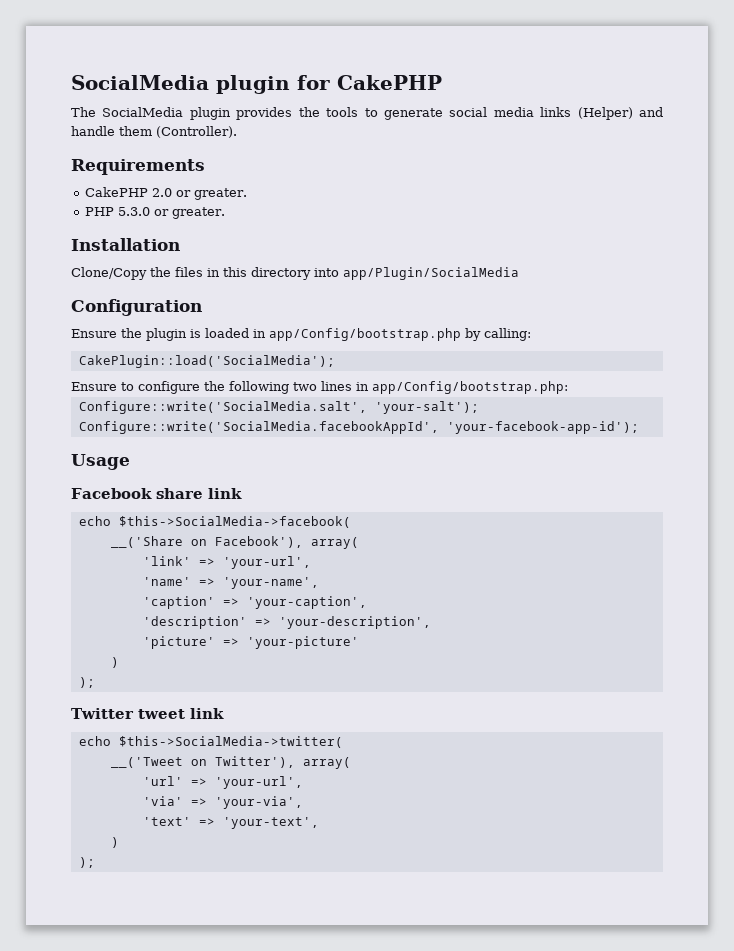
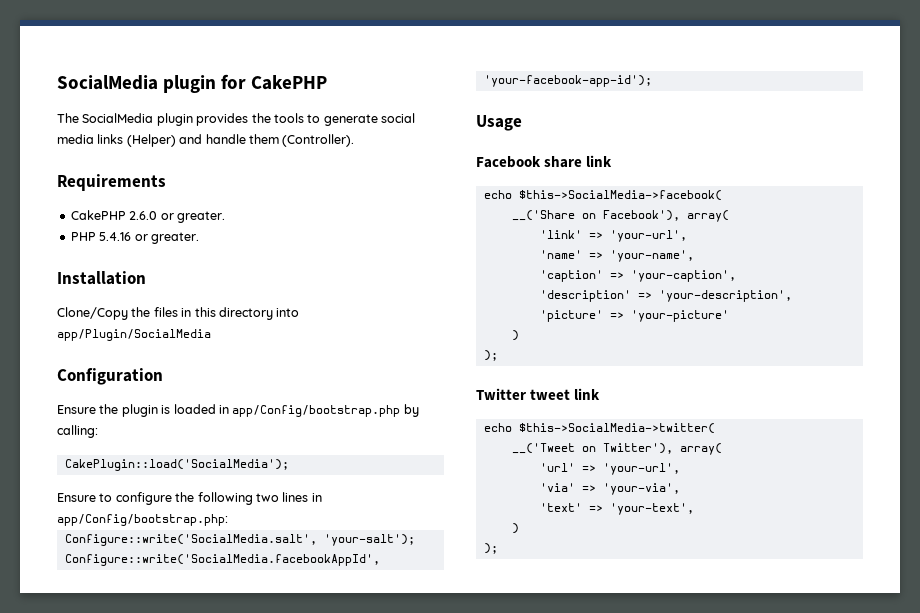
- CakePHP 2.0 or greater.
+ CakePHP 2.6.0 or greater.
- PHP 5.3.0 or greater.
+ PHP 5.4.16 or greater.

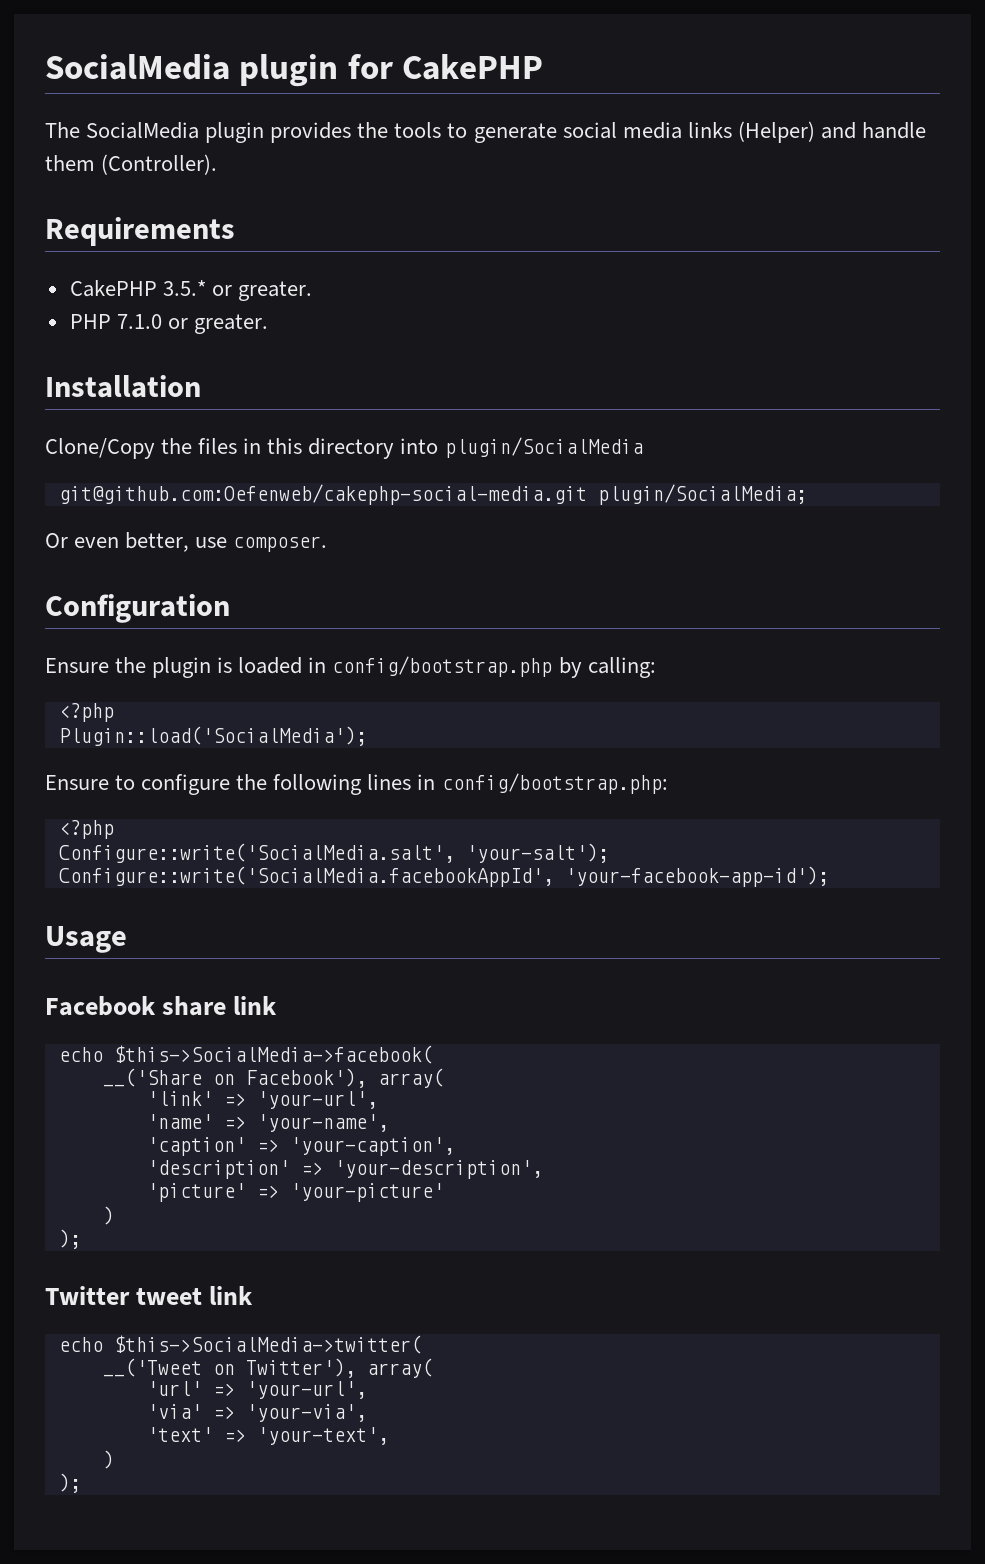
- CakePHP 2.6.0 or greater.
+ CakePHP 3.5.* or greater.
- PHP 5.4.16 or greater.
+ PHP 7.1.0 or greater.
- Clone/Copy the files in this directory into app/Plugin/SocialMedia
+ Clone/Copy the files in this directory into plugin/SocialMedia
+ git@github.com:Oefenweb/cakephp-social-media.git plugin/SocialMedia;
+ Or even better, use composer.
- Ensure the plugin is loaded in app/Config/bootstrap.php by calling:
- CakePlugin::load('SocialMedia');
+ Ensure the plugin is loaded in config/bootstrap.php by calling:
+ <?php
+ Plugin::load('SocialMedia');
- Ensure to configure the following two lines in app/Config/bootstrap.php:
+ Ensure to configure the following lines in config/bootstrap.php:
+ <?php

